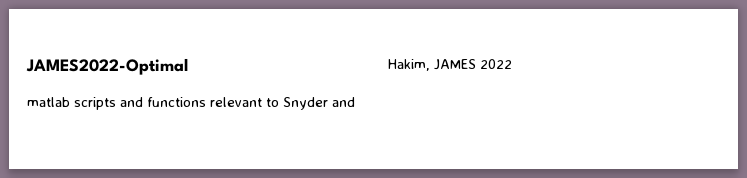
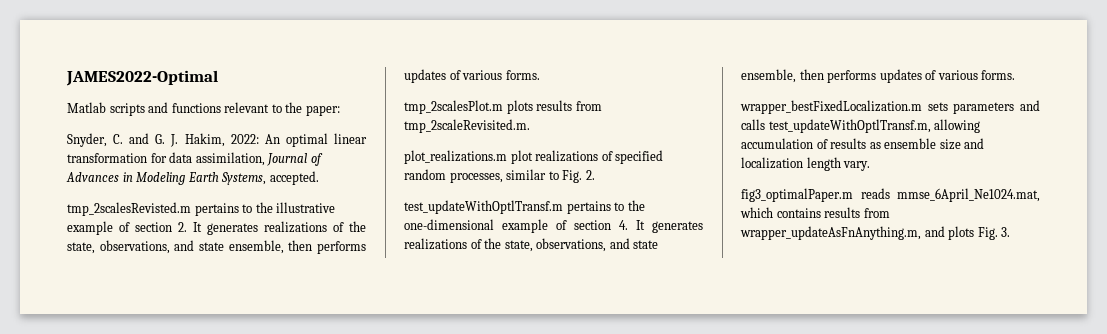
- matlab scripts and functions relevant to Snyder and Hakim, JAMES 2022
+ Matlab scripts and functions relevant to the paper:
+ Snyder, C. and G. J. Hakim, 2022: An optimal linear transformation for data assimilation, Journal of Advances in Modeling Earth Systems, accepted.
+ tmp_2scalesRevisted.m pertains to the illustrative example of section 2. It generates realizations of the state, observations, and state ensemble, then performs updates of various forms.
+ tmp_2scalesPlot.m plots results from tmp_2scaleRevisited.m.
+ plot_realizations.m plot realizations of specified random processes, similar to Fig. 2.
+ test_updateWithOptlTransf.m pertains to the one-dimensional example of section 4. It generates realizations of the state, observations, and state ensemble, then performs updates of various forms.
+ wrapper_bestFixedLocalization.m sets parameters and calls test_updateWithOptlTransf.m, allowing accumulation of results as ensemble size and localization length vary.
+ fig3_optimalPaper.m reads mmse_6April_Ne1024.mat, which contains results from wrapper_updateAsFnAnything.m, and plots Fig. 3.

